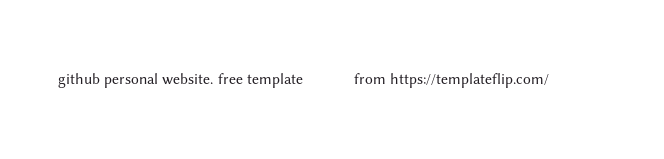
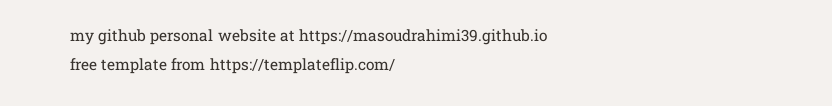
- github personal website. free template from https://templateflip.com/
+ my github personal website at https://masoudrahimi39.github.io
+ free template from https://templateflip.com/

